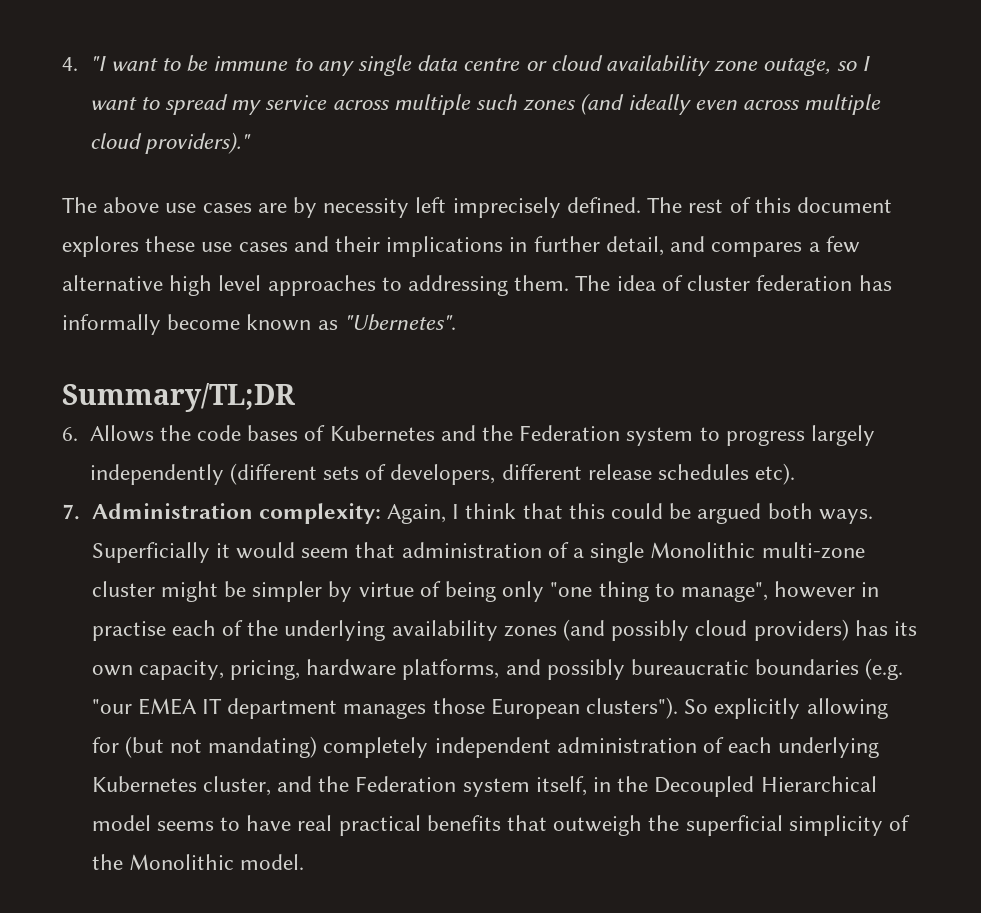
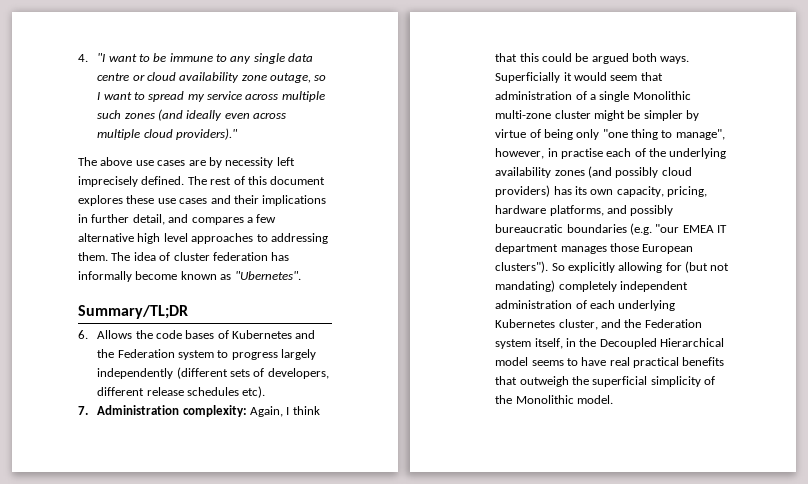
- Superficially it would seem that administration of a single Monolithic multi-zone cluster might be simpler by virtue of being only "one thing to manage", however in practise each of the underlying availability zones (and possibly cloud providers) has its own capacity, pricing, hardware platforms, and possibly bureaucratic boundaries (e.g. "our EMEA IT department manages those European clusters").
+ Superficially it would seem that administration of a single Monolithic multi-zone cluster might be simpler by virtue of being only "one thing to manage", however, in practise each of the underlying availability zones (and possibly cloud providers) has its own capacity, pricing, hardware platforms, and possibly bureaucratic boundaries (e.g. "our EMEA IT department manages those European clusters").

